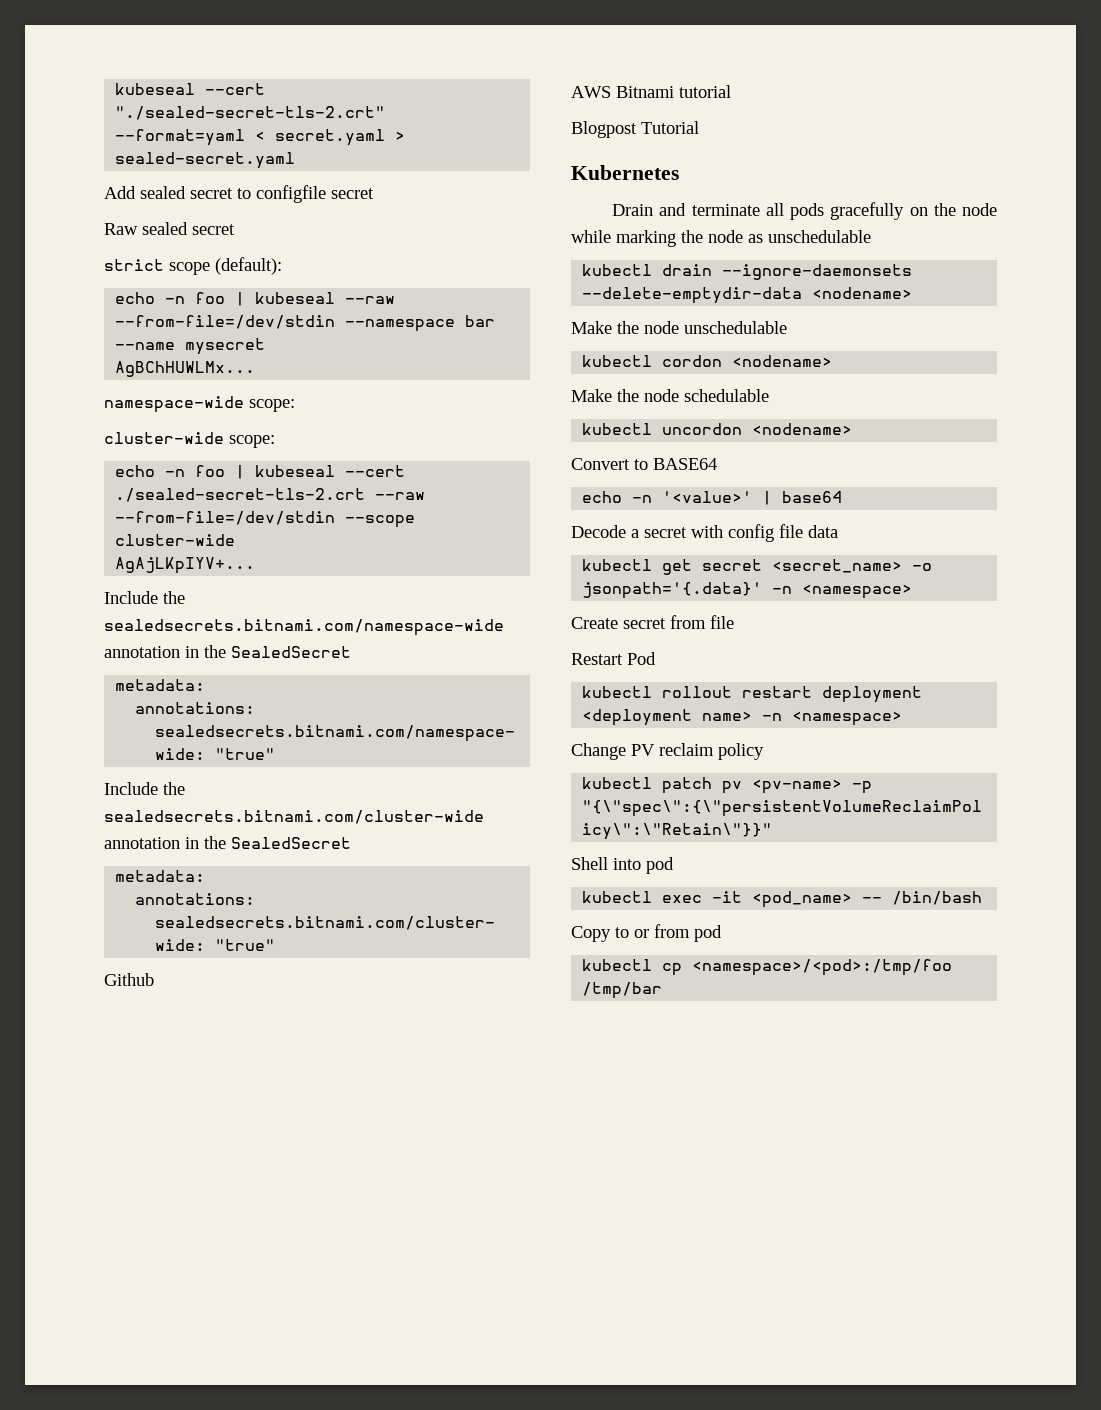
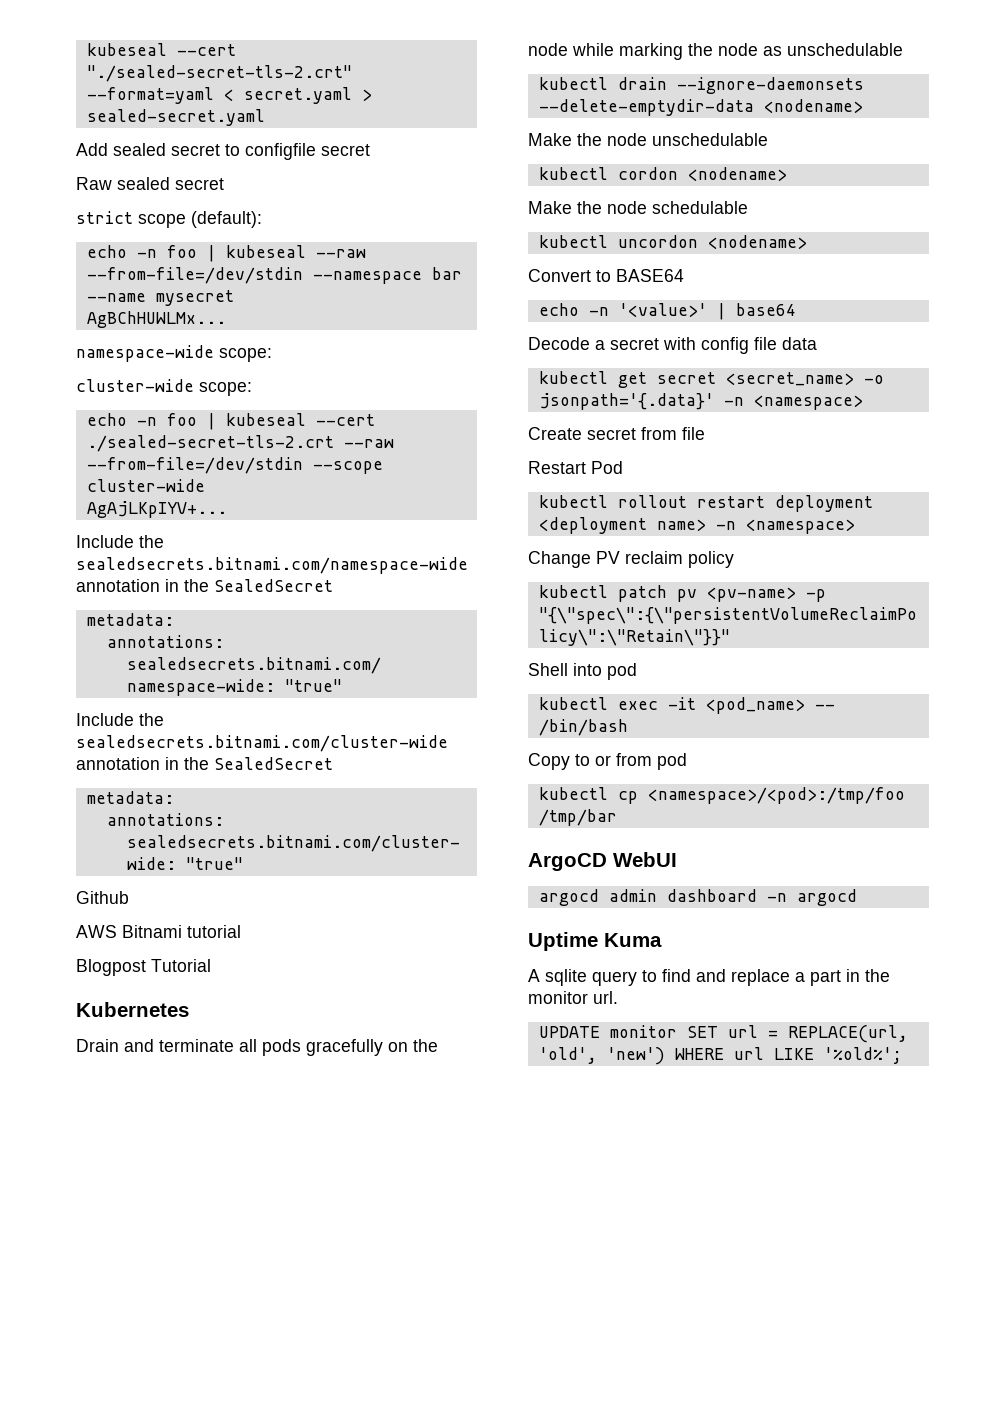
+ ArgoCD WebUI
+ argocd admin dashboard -n argocd
+ Uptime Kuma
+ A sqlite query to find and replace a part in the monitor url.
+ UPDATE monitor SET url = REPLACE(url, 'old', 'new') WHERE url LIKE '%old%';

